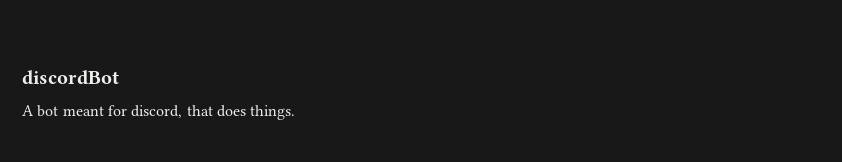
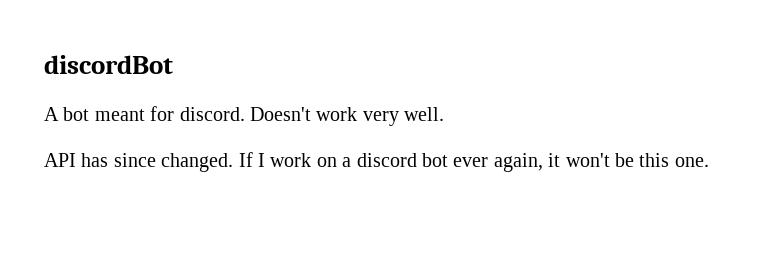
- A bot meant for discord, that does things.
+ A bot meant for discord. Doesn't work very well.
+ API has since changed. If I work on a discord bot ever again, it won't be this one.

